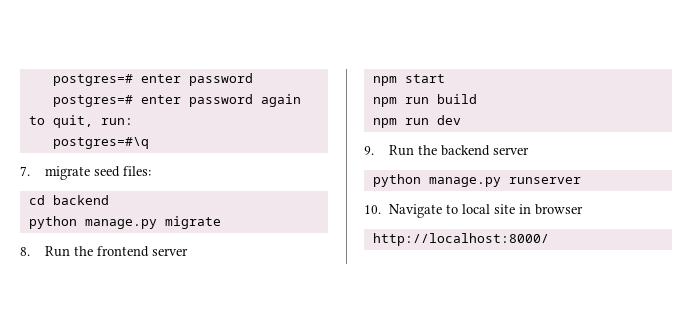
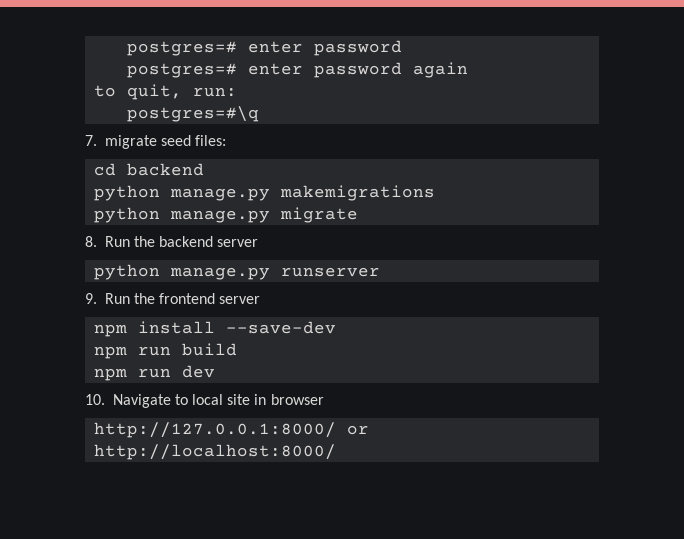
+ python manage.py makemigrations
- 8. Run the frontend server
- npm start
- npm run build
- npm run dev
- 9. Run the backend server
+ 8. Run the backend server
+ 9. Run the frontend server
+ npm install --save-dev
+ npm run build
+ npm run dev
- http://localhost:8000/
+ http://127.0.0.1:8000/ or http://localhost:8000/

